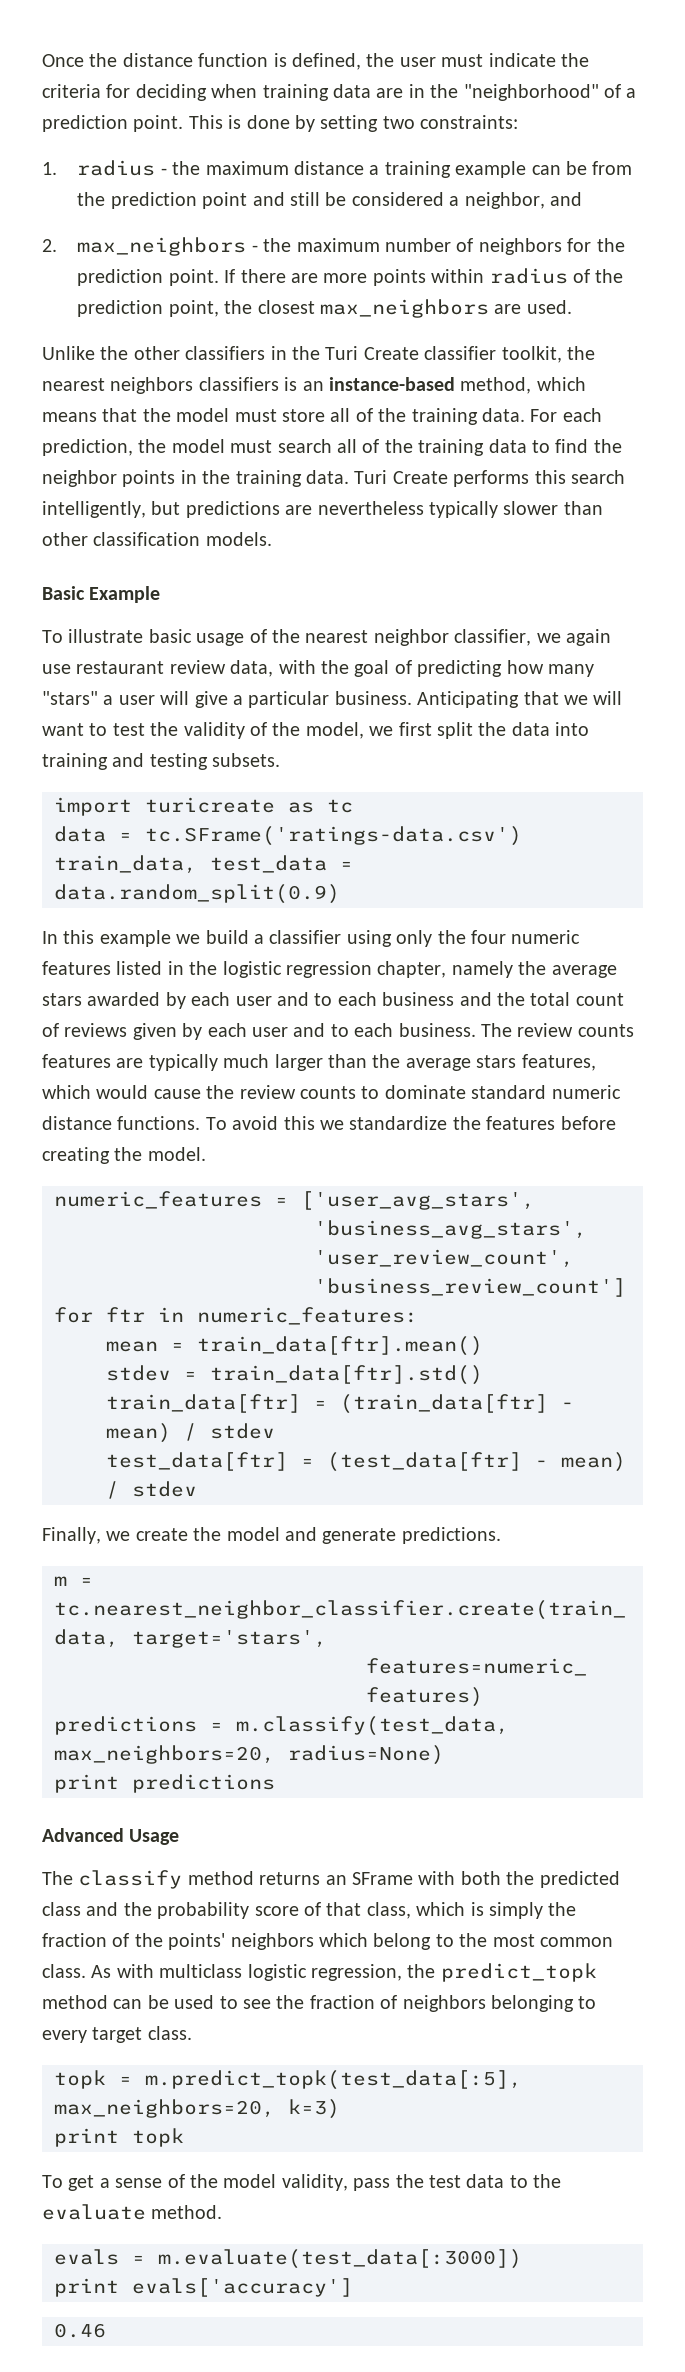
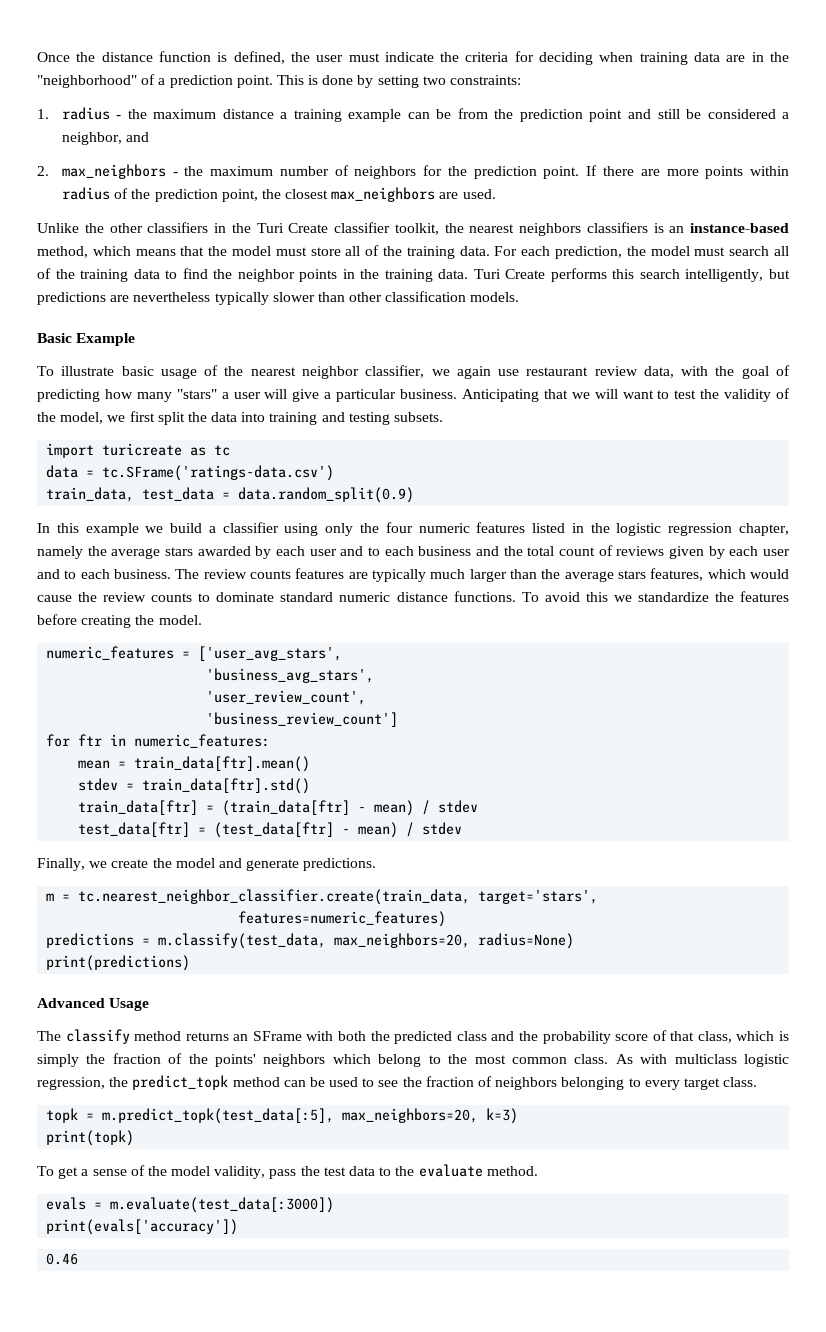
- print predictions
+ print(predictions)
- print topk
+ print(topk)
- print evals['accuracy']
+ print(evals['accuracy'])

